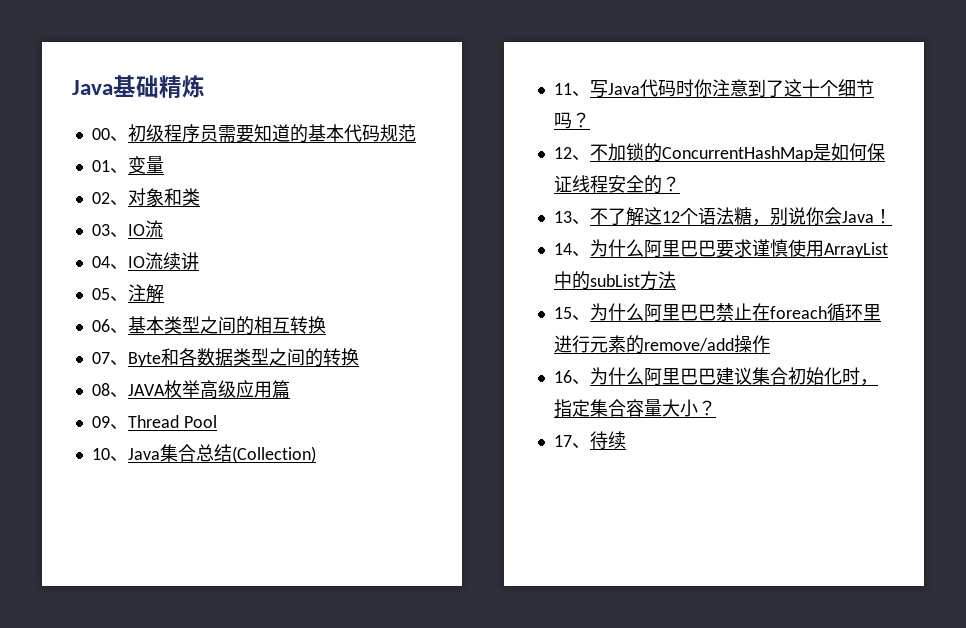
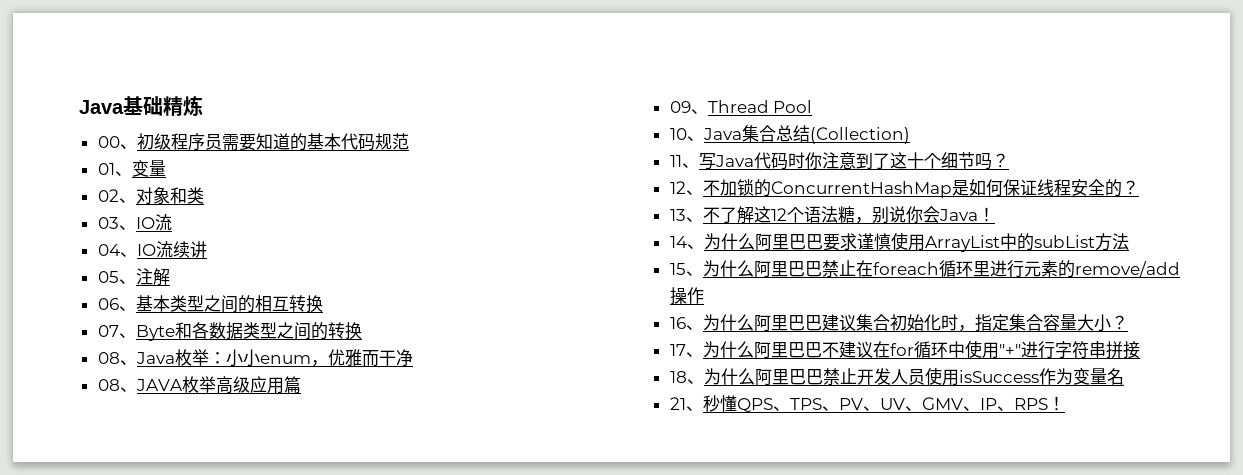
+ 08、Java枚举：小小enum，优雅而干净
- 17、待续
+ 17、为什么阿里巴巴不建议在for循环中使用"+"进行字符串拼接
+ 18、为什么阿里巴巴禁止开发人员使用isSuccess作为变量名
+ 21、秒懂QPS、TPS、PV、UV、GMV、IP、RPS！

